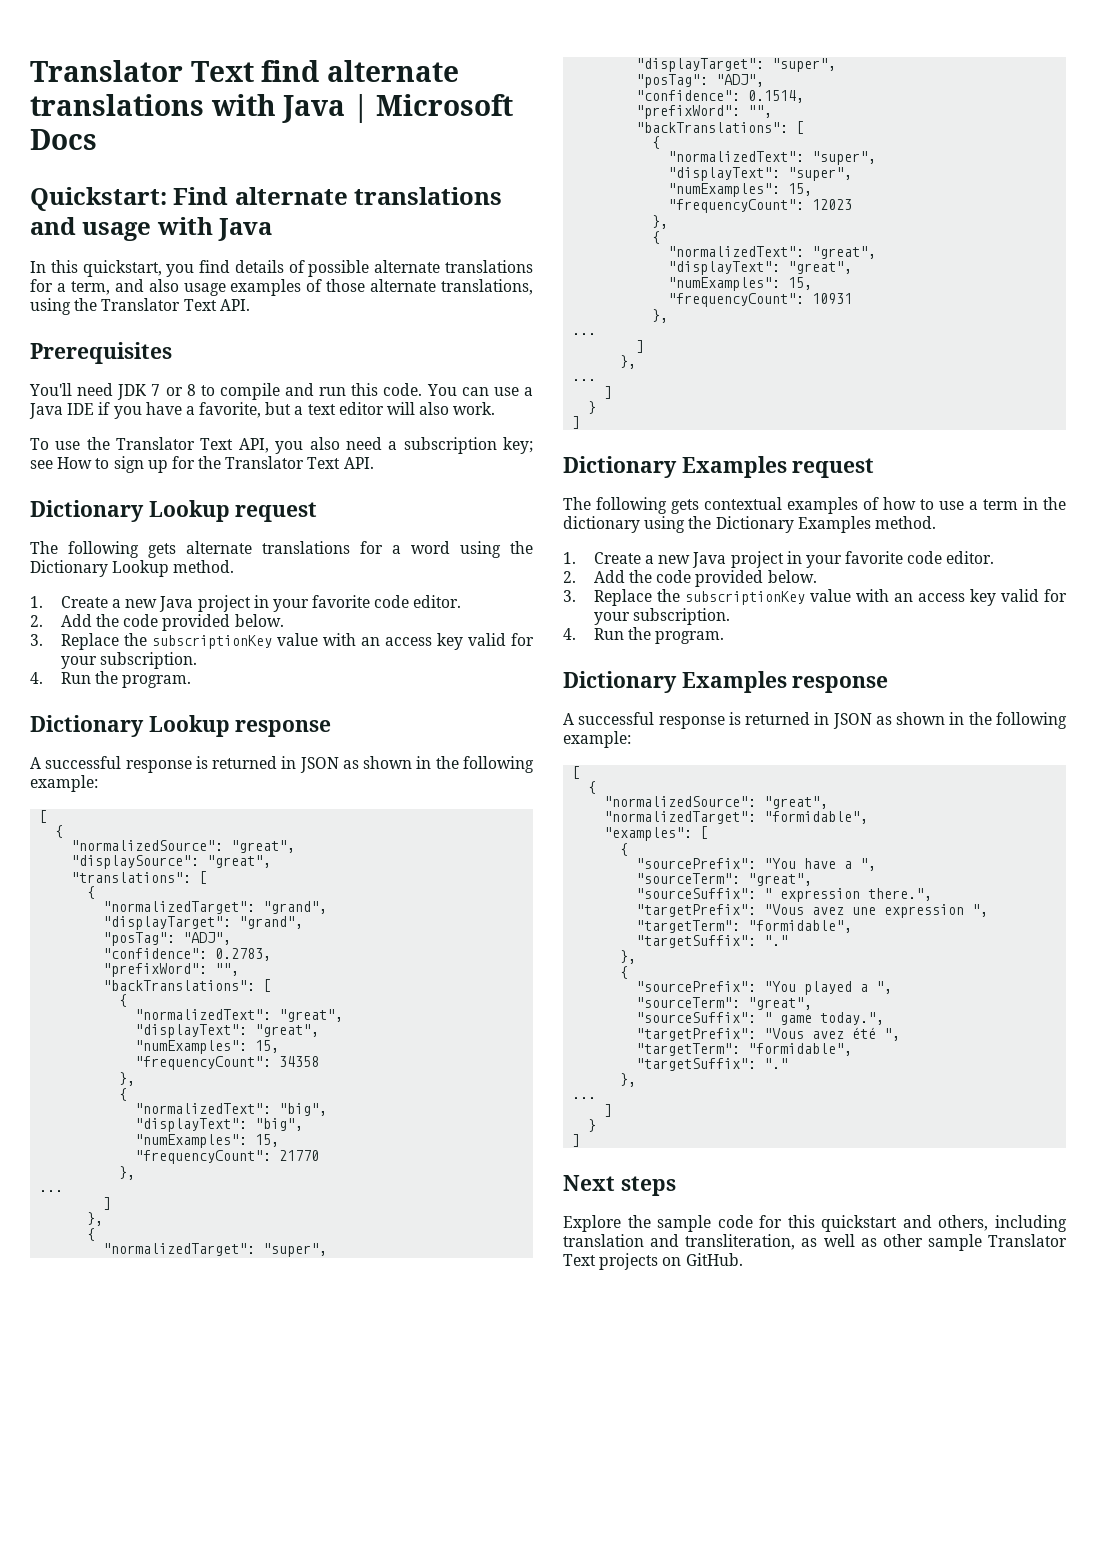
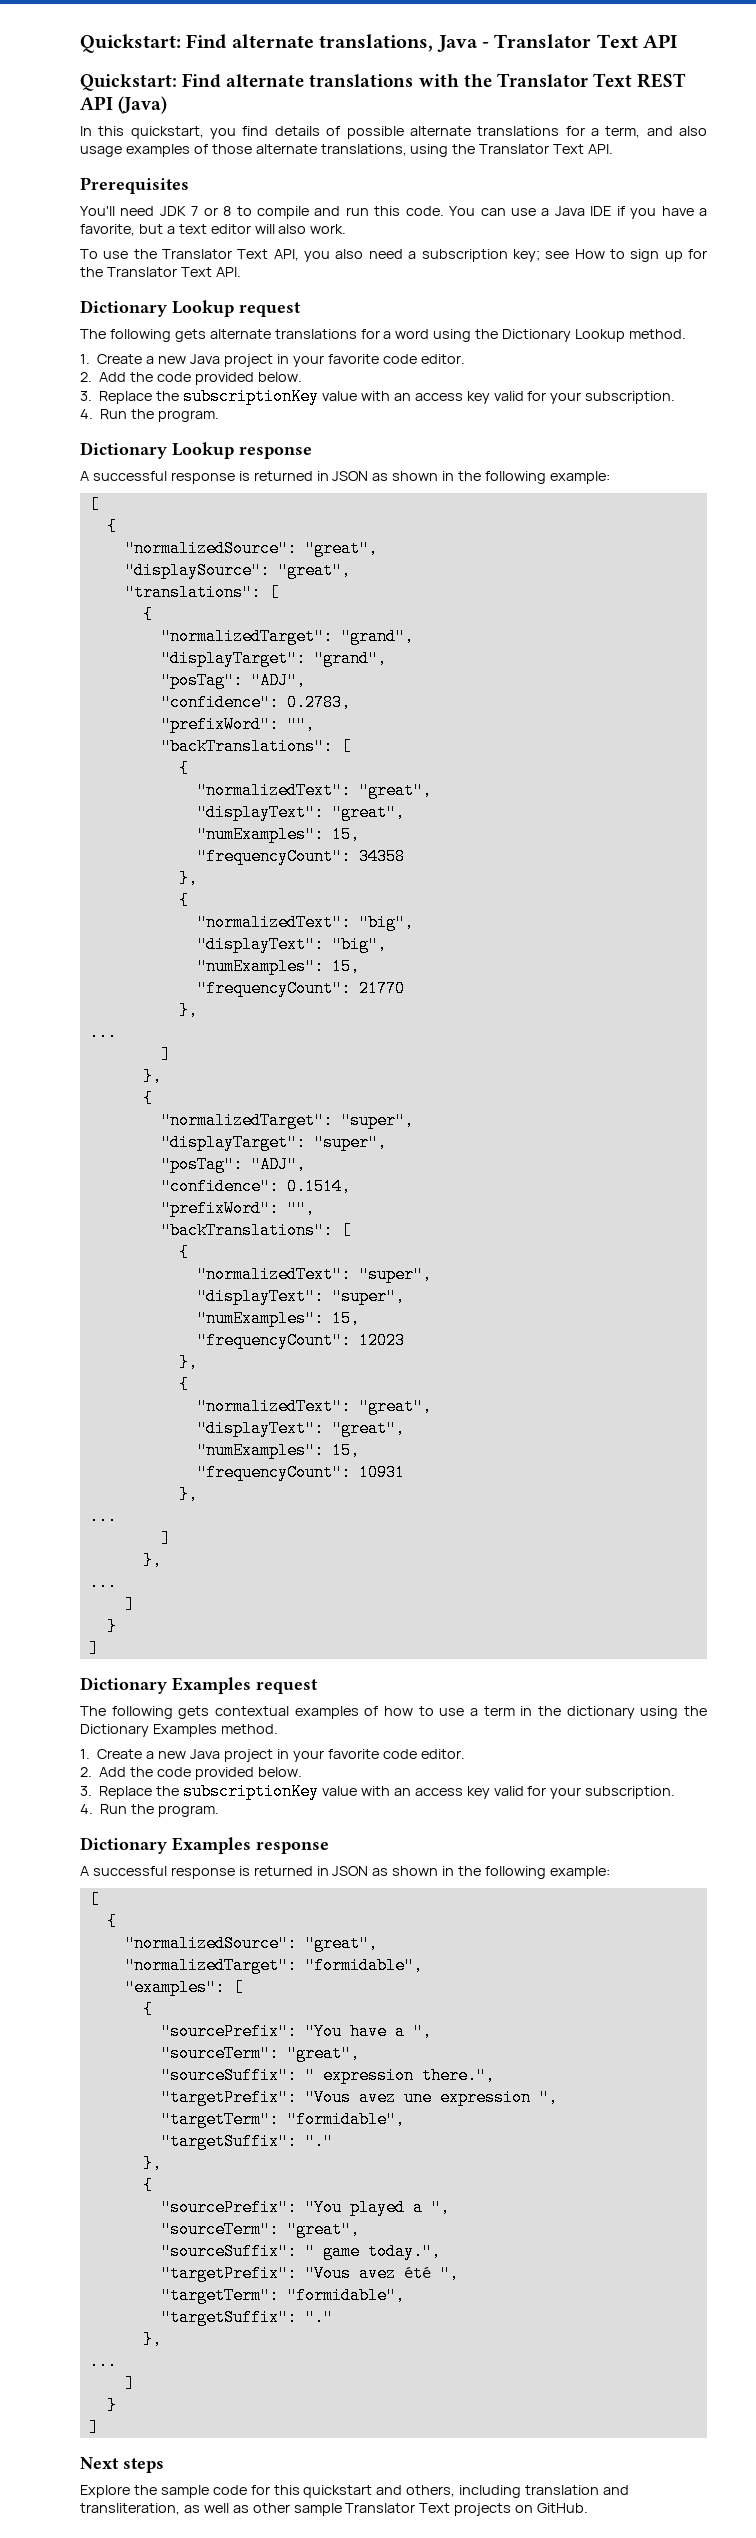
- Translator Text find alternate translations with Java | Microsoft Docs
- Quickstart: Find alternate translations and usage with Java
+ Quickstart: Find alternate translations, Java - Translator Text API
+ Quickstart: Find alternate translations with the Translator Text REST API (Java)

